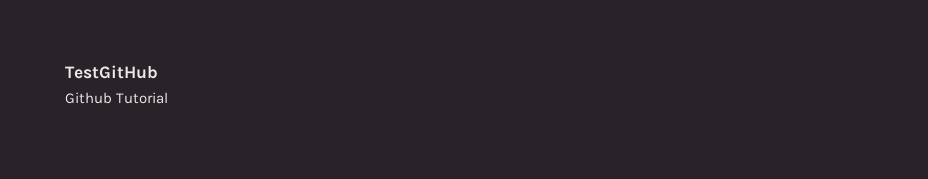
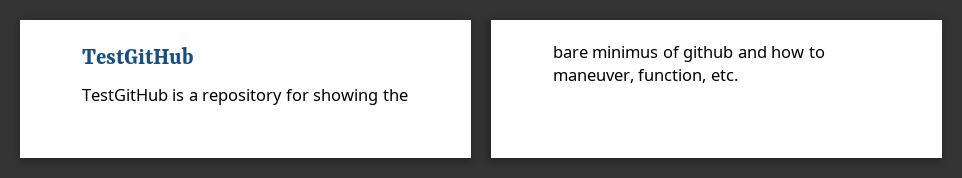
- Github Tutorial
+ TestGitHub is a repository for showing the bare minimus of github and how to maneuver, function, etc.

